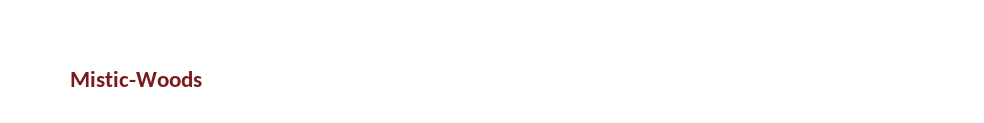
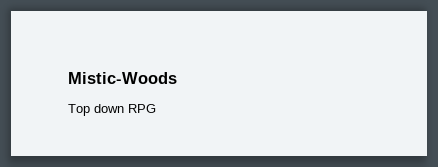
+ Top down RPG

